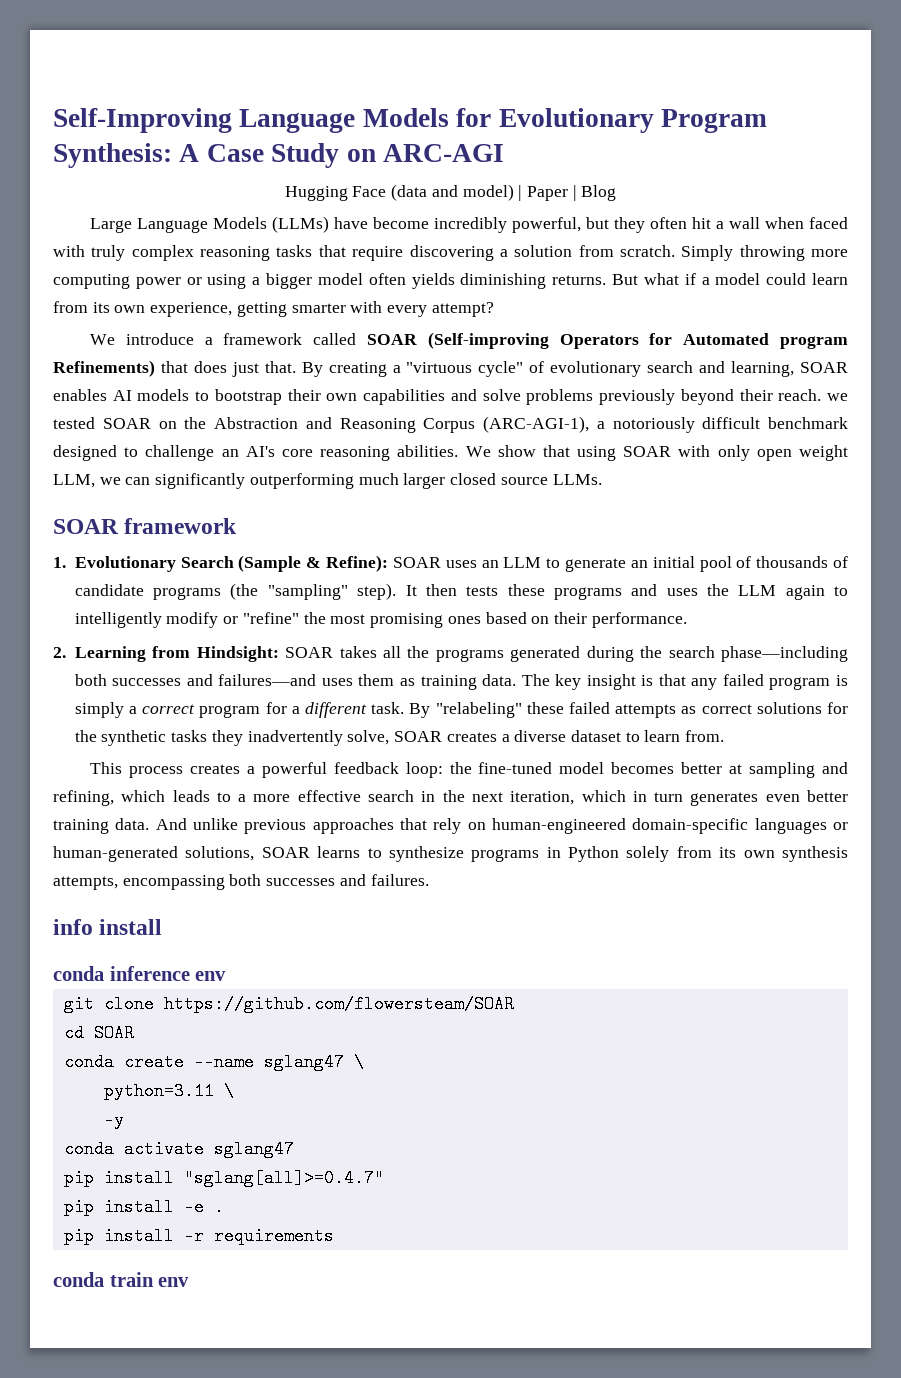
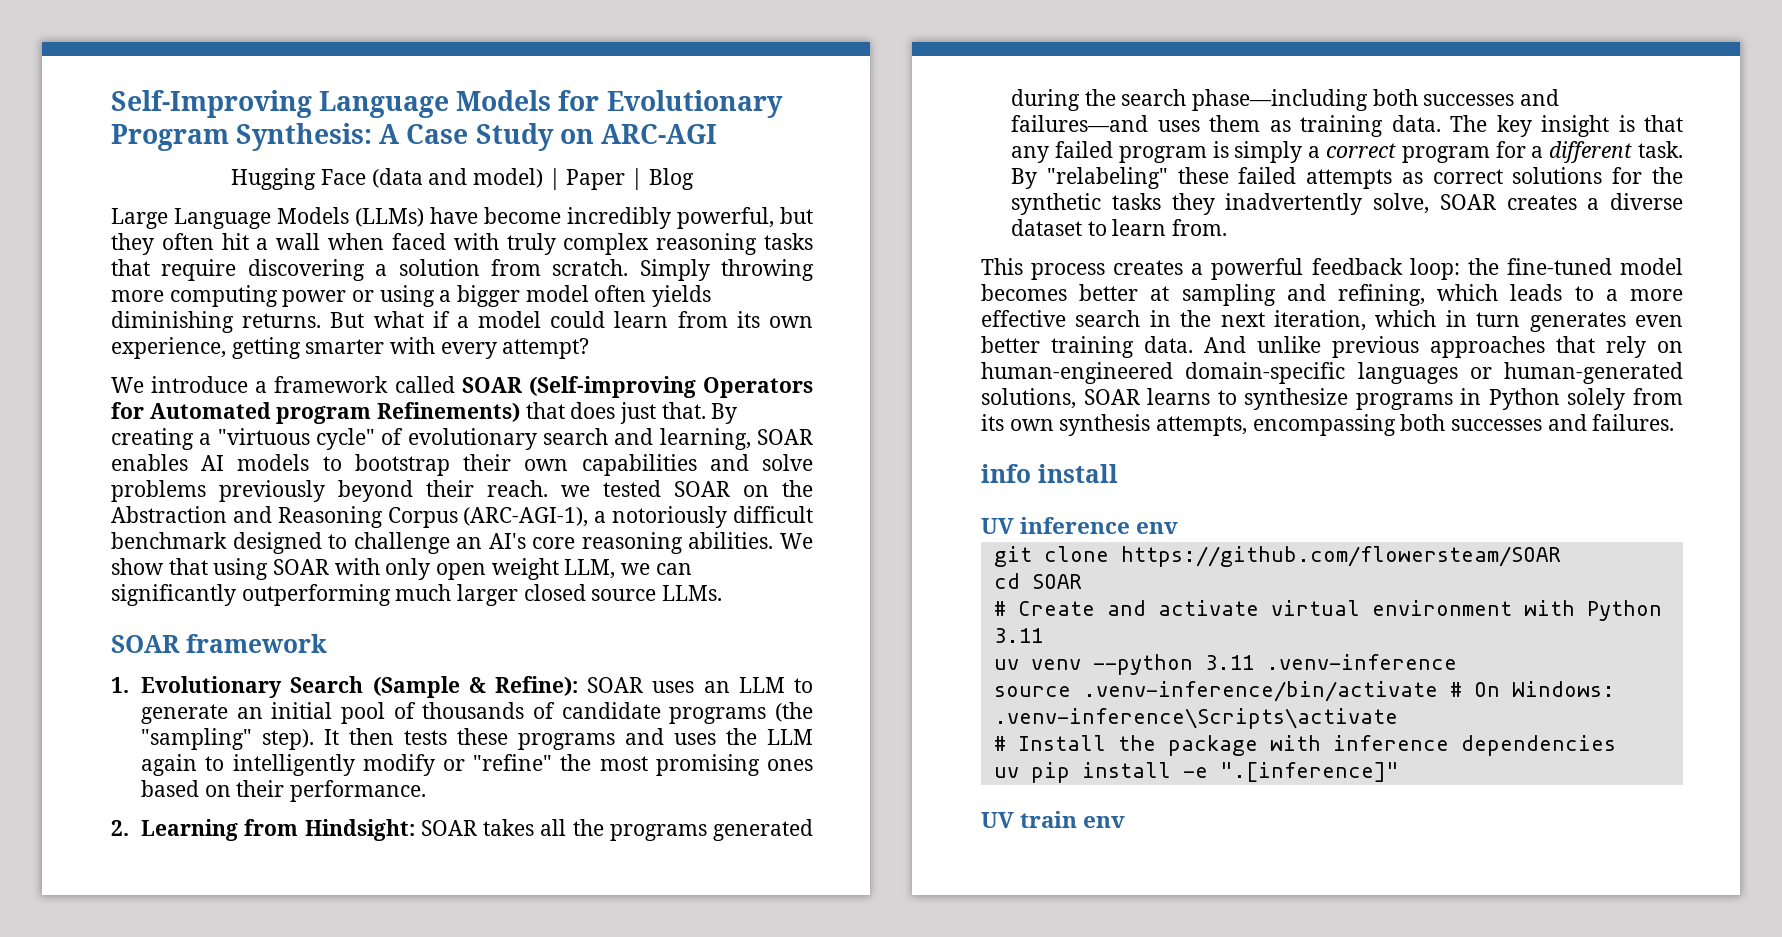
- conda inference env
+ UV inference env
- conda create --name sglang47 \
- python=3.11 \
- -y
- conda activate sglang47
- pip install "sglang[all]>=0.4.7"
- pip install -e .
- pip install -r requirements
- conda train env
+ # Create and activate virtual environment with Python 3.11
+ uv venv --python 3.11 .venv-inference
+ source .venv-inference/bin/activate # On Windows: .venv-inference\Scripts\activate
+ # Install the package with inference dependencies
+ uv pip install -e ".[inference]"
+ UV train env

